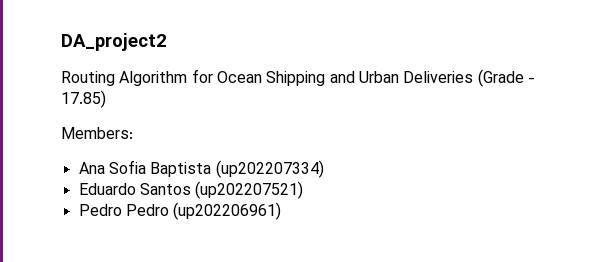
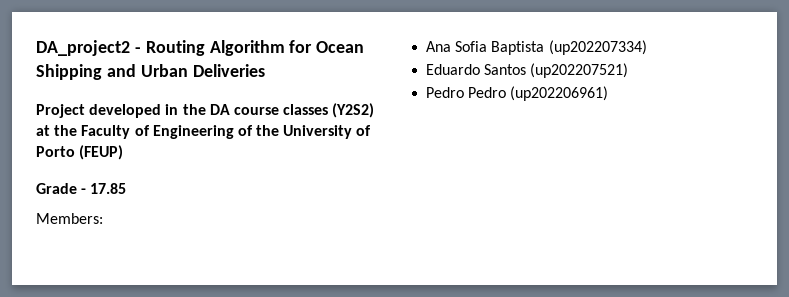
- DA_project2
- Routing Algorithm for Ocean Shipping and Urban Deliveries (Grade - 17.85)
+ DA_project2 - Routing Algorithm for Ocean Shipping and Urban Deliveries
+ Project developed in the DA course classes (Y2S2) at the Faculty of Engineering of the University of Porto (FEUP)
+ Grade - 17.85

